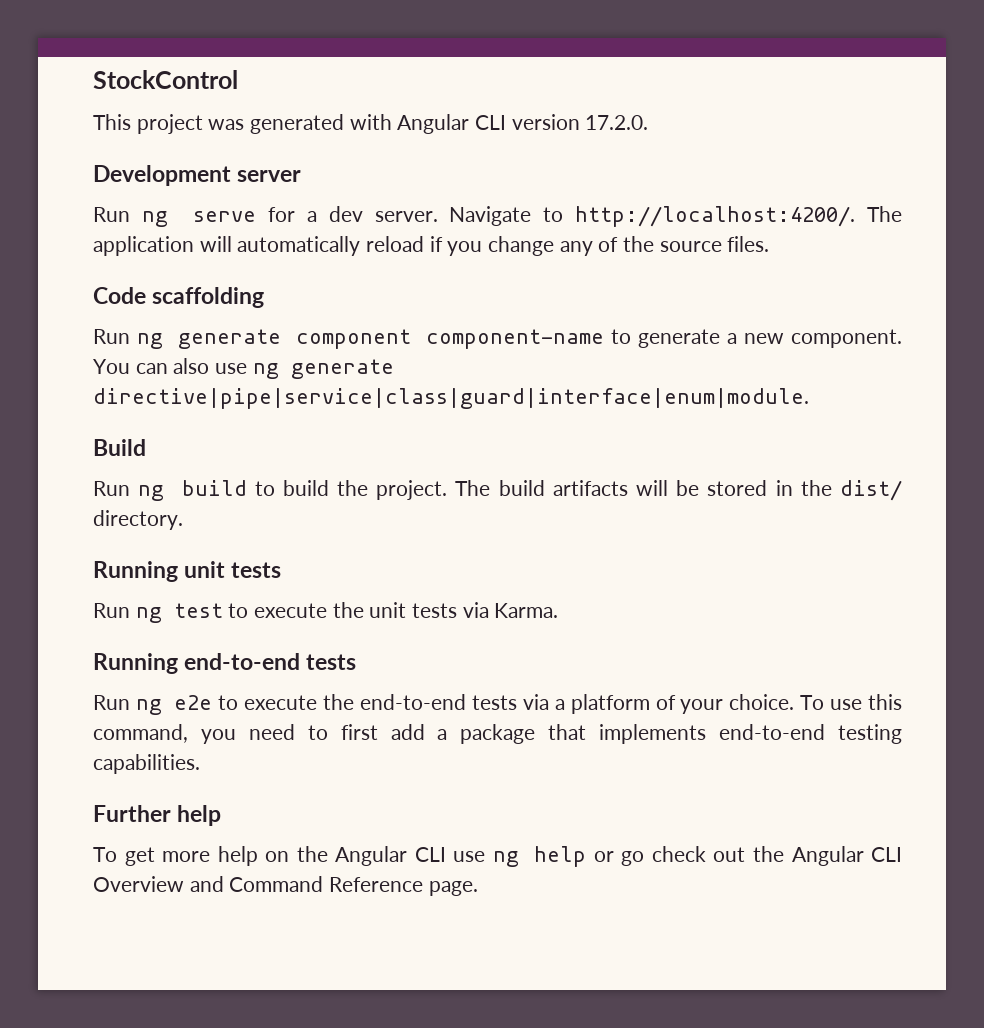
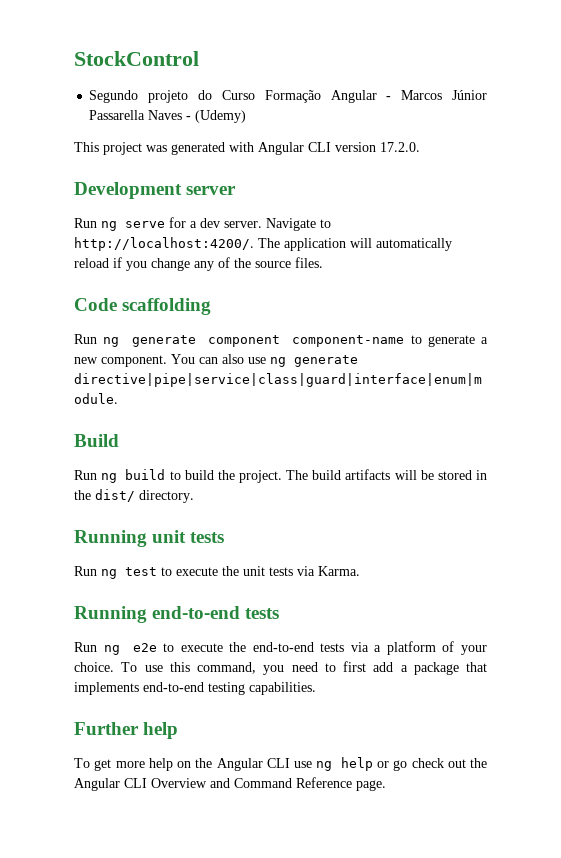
+ Segundo projeto do Curso Formação Angular - Marcos Júnior Passarella Naves - (Udemy)

